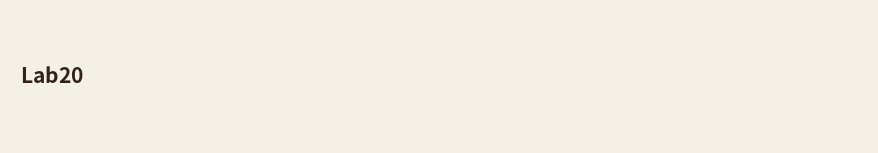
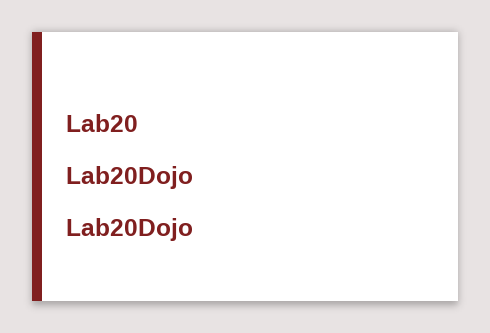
  Lab20
+ Lab20Dojo
+ Lab20Dojo

